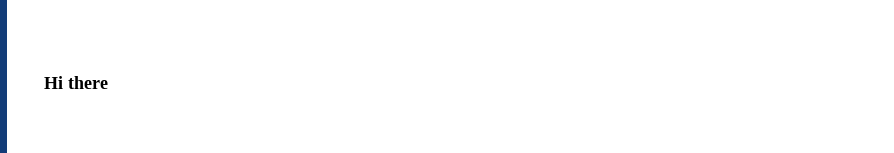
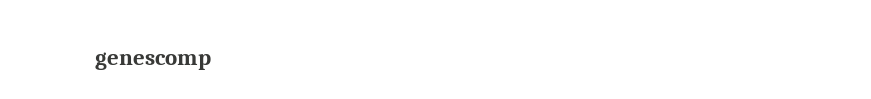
- Hi there
+ genescomp

